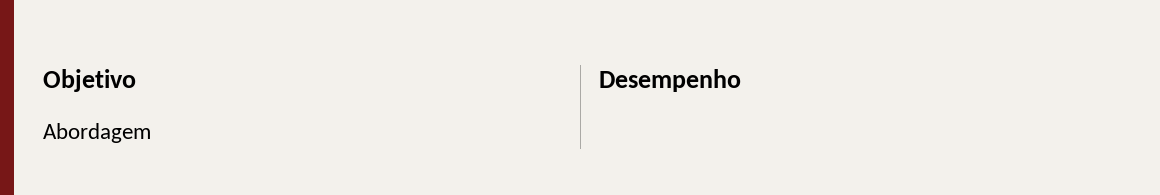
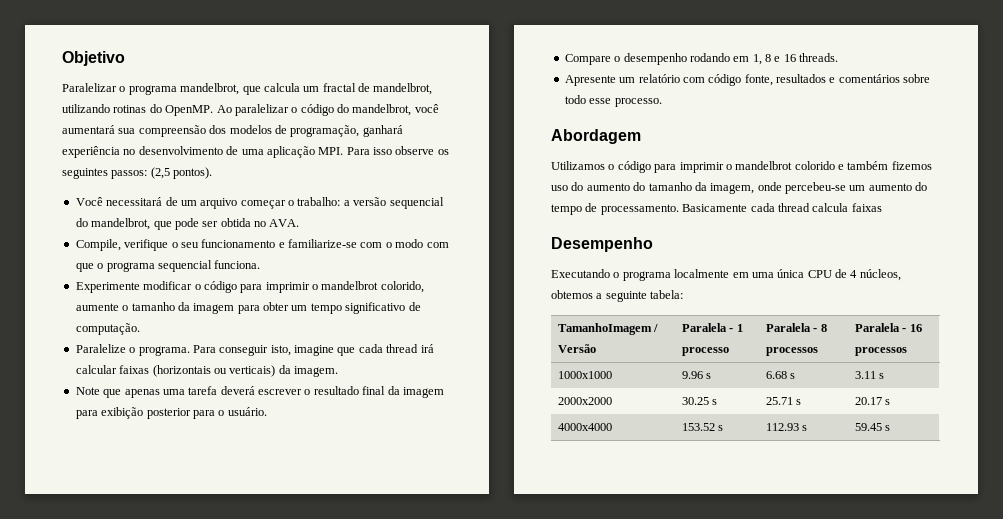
+ Paralelizar o programa mandelbrot, que calcula um fractal de mandelbrot, utilizando rotinas do OpenMP. Ao paralelizar o código do mandelbrot, você aumentará sua compreensão dos modelos de programação, ganhará experiência no desenvolvimento de uma aplicação MPI. Para isso observe os seguintes passos: (2,5 pontos).
+ Você necessitará de um arquivo começar o trabalho: a versão sequencial do mandelbrot, que pode ser obtida no AVA.
+ Compile, verifique o seu funcionamento e familiarize-se com o modo com que o programa sequencial funciona.
+ Experimente modificar o código para imprimir o mandelbrot colorido, aumente o tamanho da imagem para obter um tempo significativo de computação.
+ Paralelize o programa. Para conseguir isto, imagine que cada thread irá calcular faixas (horizontais ou verticais) da imagem.
+ Note que apenas uma tarefa deverá escrever o resultado final da imagem para exibição posterior para o usuário.
+ Compare o desempenho rodando em 1, 8 e 16 threads.
+ Apresente um relatório com código fonte, resultados e comentários sobre todo esse processo.
  Abordagem
+ Utilizamos o código para imprimir o mandelbrot colorido e também fizemos uso do aumento do tamanho da imagem, onde percebeu-se um aumento do tempo de processamento. Basicamente cada thread calcula faixas
  Desempenho
+ Executando o programa localmente em uma única CPU de 4 núcleos, obtemos a seguinte tabela:
+ TamanhoImagem / Versão | Paralela - 1 processo | Paralela - 8 processos | Paralela - 16 processos
+ 1000x1000 | 9.96 s | 6.68 s | 3.11 s
+ 2000x2000 | 30.25 s | 25.71 s | 20.17 s
+ 4000x4000 | 153.52 s | 112.93 s | 59.45 s

